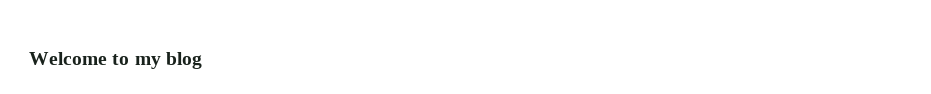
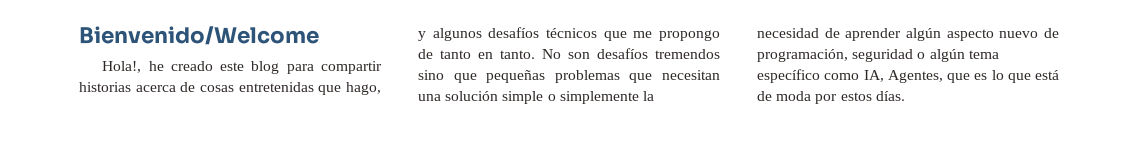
- Welcome to my blog
+ Bienvenido/Welcome
+ Hola!, he creado este blog para compartir historias acerca de cosas entretenidas que hago, y algunos desafíos técnicos que me propongo de tanto en tanto. No son desafíos tremendos sino que pequeñas problemas que necesitan una solución simple o simplemente la necesidad de aprender algún aspecto nuevo de programación, seguridad o algún tema específico como IA, Agentes, que es lo que está de moda por estos días.

